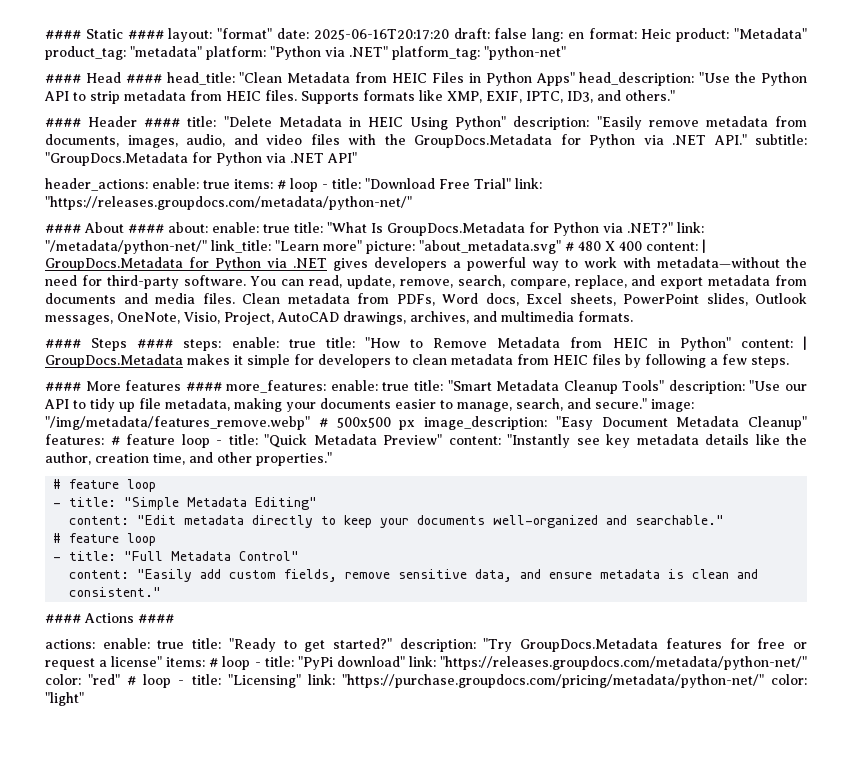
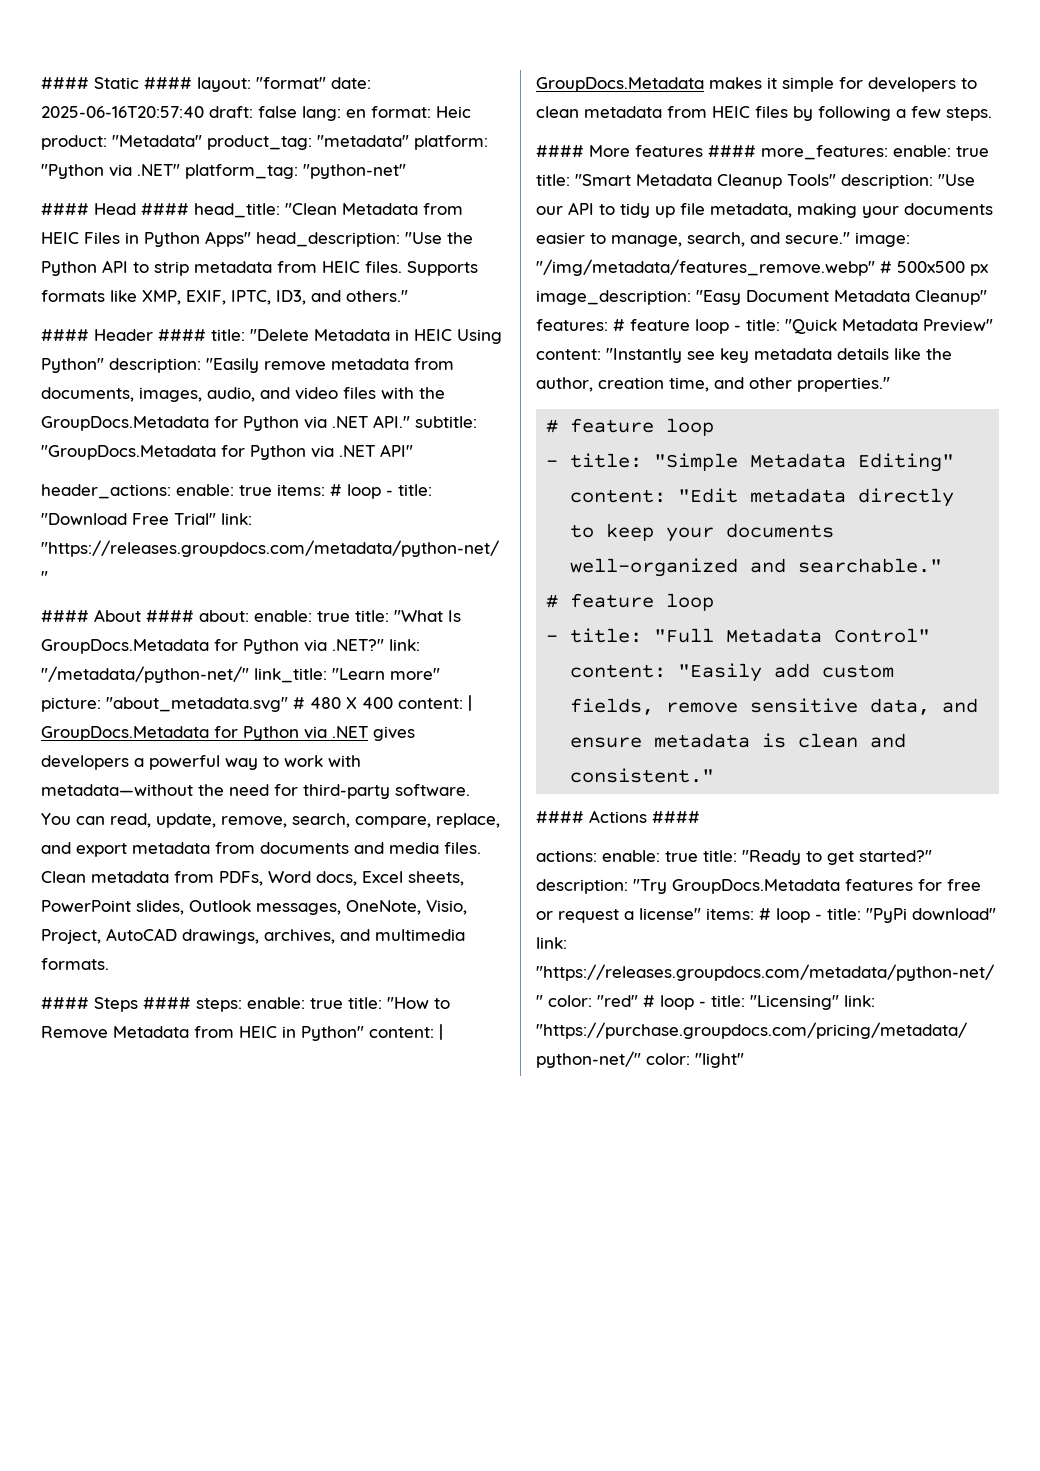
- #### Static #### layout: "format" date: 2025-06-16T20:17:20 draft: false lang: en format: Heic product: "Metadata" product_tag: "metadata" platform: "Python via .NET" platform_tag: "python-net"
+ #### Static #### layout: "format" date: 2025-06-16T20:57:40 draft: false lang: en format: Heic product: "Metadata" product_tag: "metadata" platform: "Python via .NET" platform_tag: "python-net"

